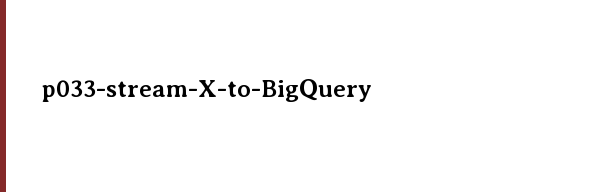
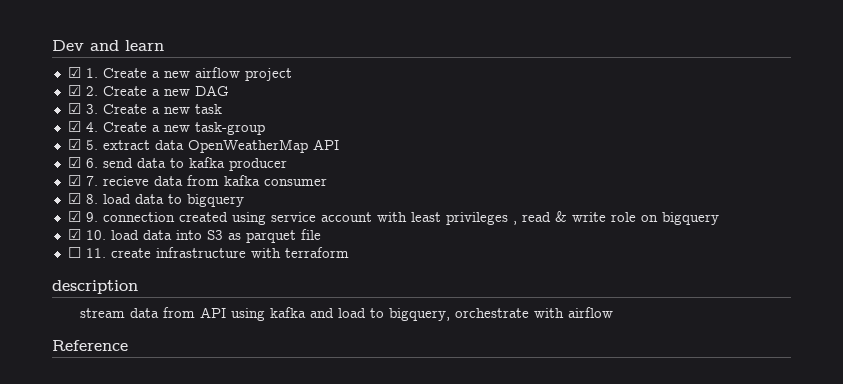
- p033-stream-X-to-BigQuery
+ Dev and learn
+ ☑ 1. Create a new airflow project
+ ☑ 2. Create a new DAG
+ ☑ 3. Create a new task
+ ☑ 4. Create a new task-group
+ ☑ 5. extract data OpenWeatherMap API
+ ☑ 6. send data to kafka producer
+ ☑ 7. recieve data from kafka consumer
+ ☑ 8. load data to bigquery
+ ☑ 9. connection created using service account with least privileges , read & write role on bigquery
+ ☑ 10. load data into S3 as parquet file
+ ☐ 11. create infrastructure with terraform
+ description
+ stream data from API using kafka and load to bigquery, orchestrate with airflow
+ Reference

